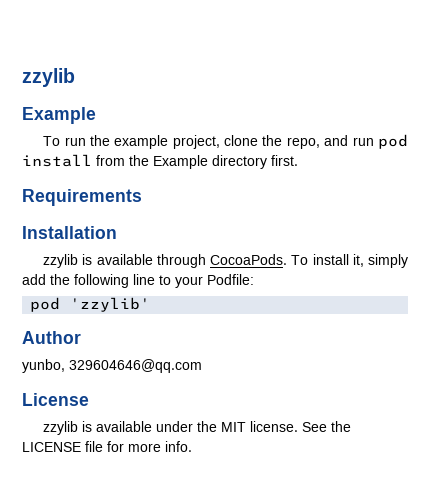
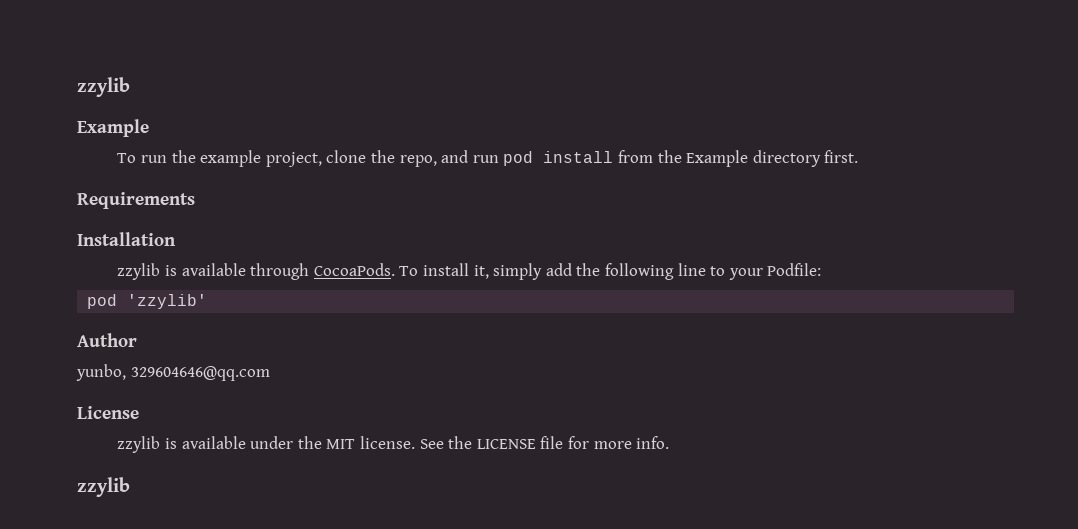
  See the LICENSE file for more info.
+ zzylib

